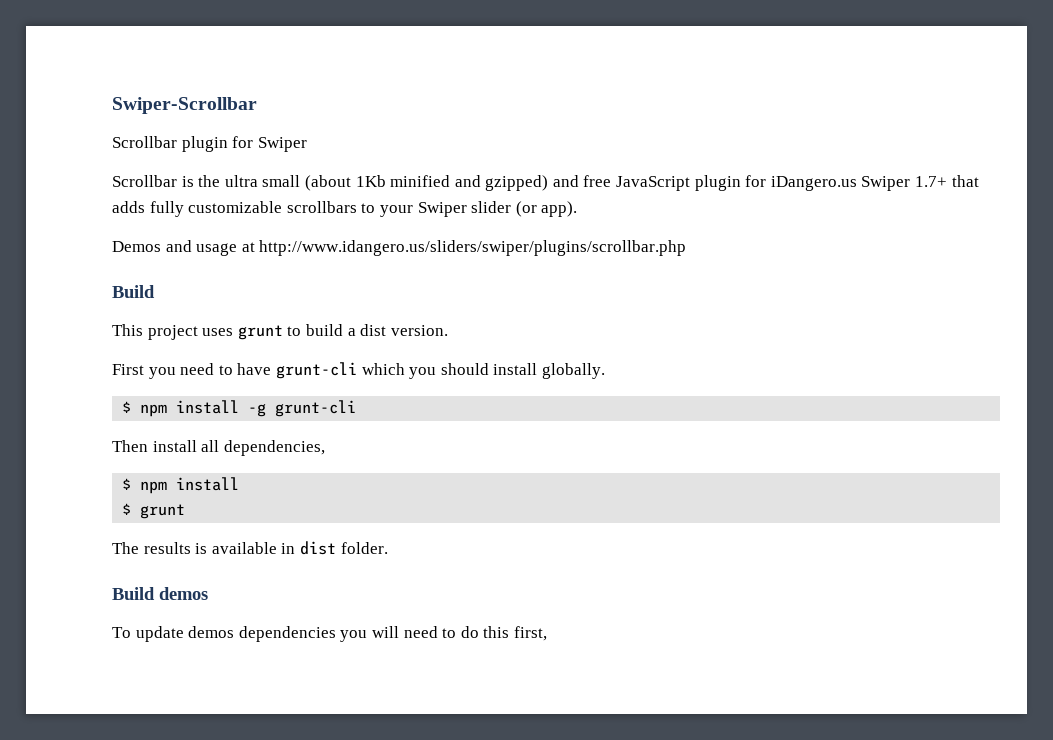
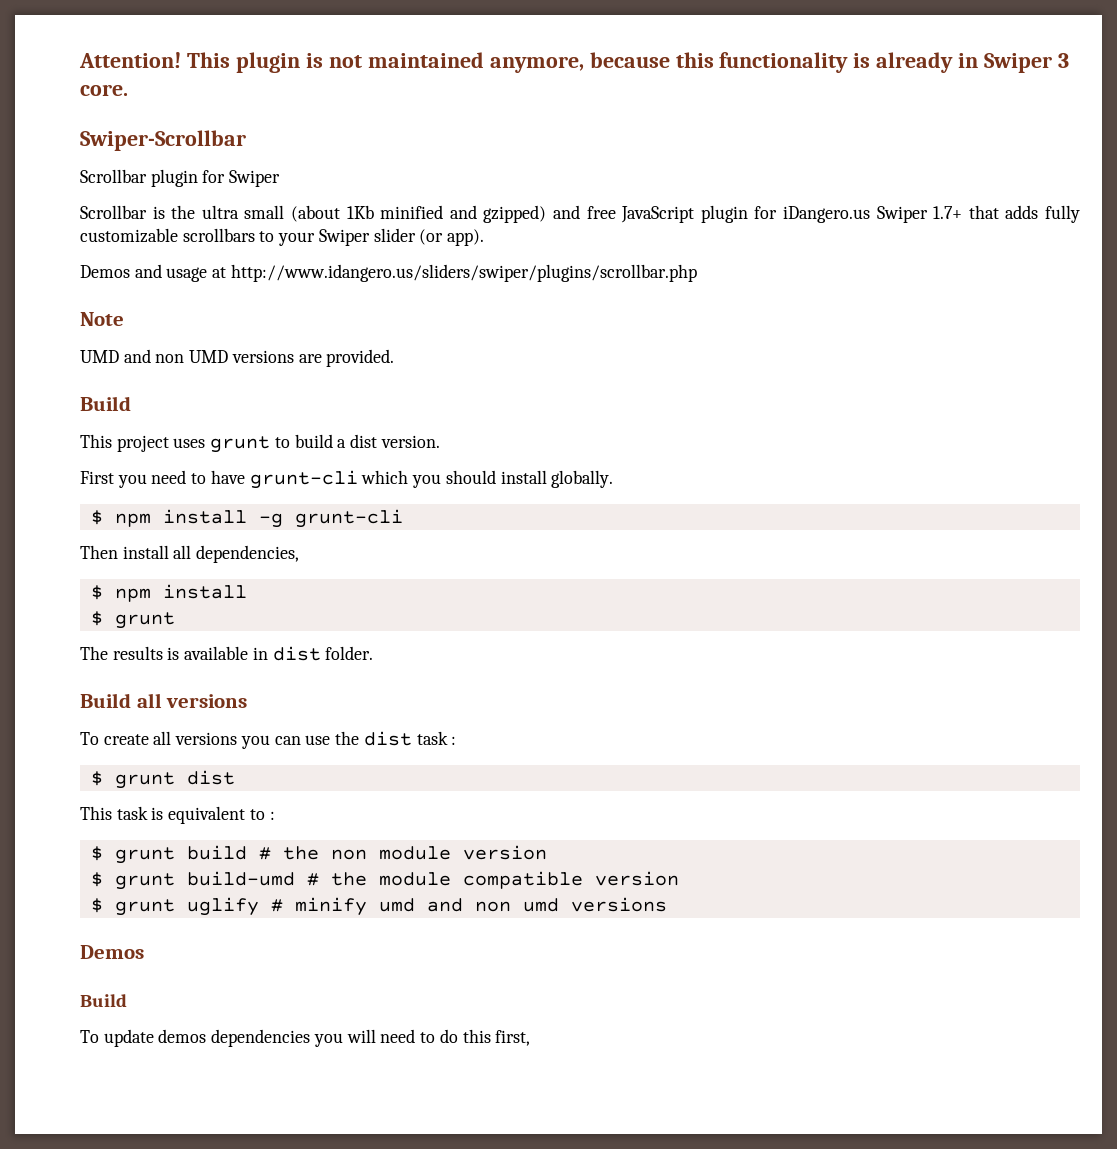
+ Attention! This plugin is not maintained anymore, because this functionality is already in Swiper 3 core.
+ Note
+ UMD and non UMD versions are provided.
- Build demos
+ Build all versions
+ To create all versions you can use the dist task :
+ $ grunt dist
+ This task is equivalent to :
+ $ grunt build # the non module version
+ $ grunt build-umd # the module compatible version
+ $ grunt uglify # minify umd and non umd versions
+ Demos
+ Build

